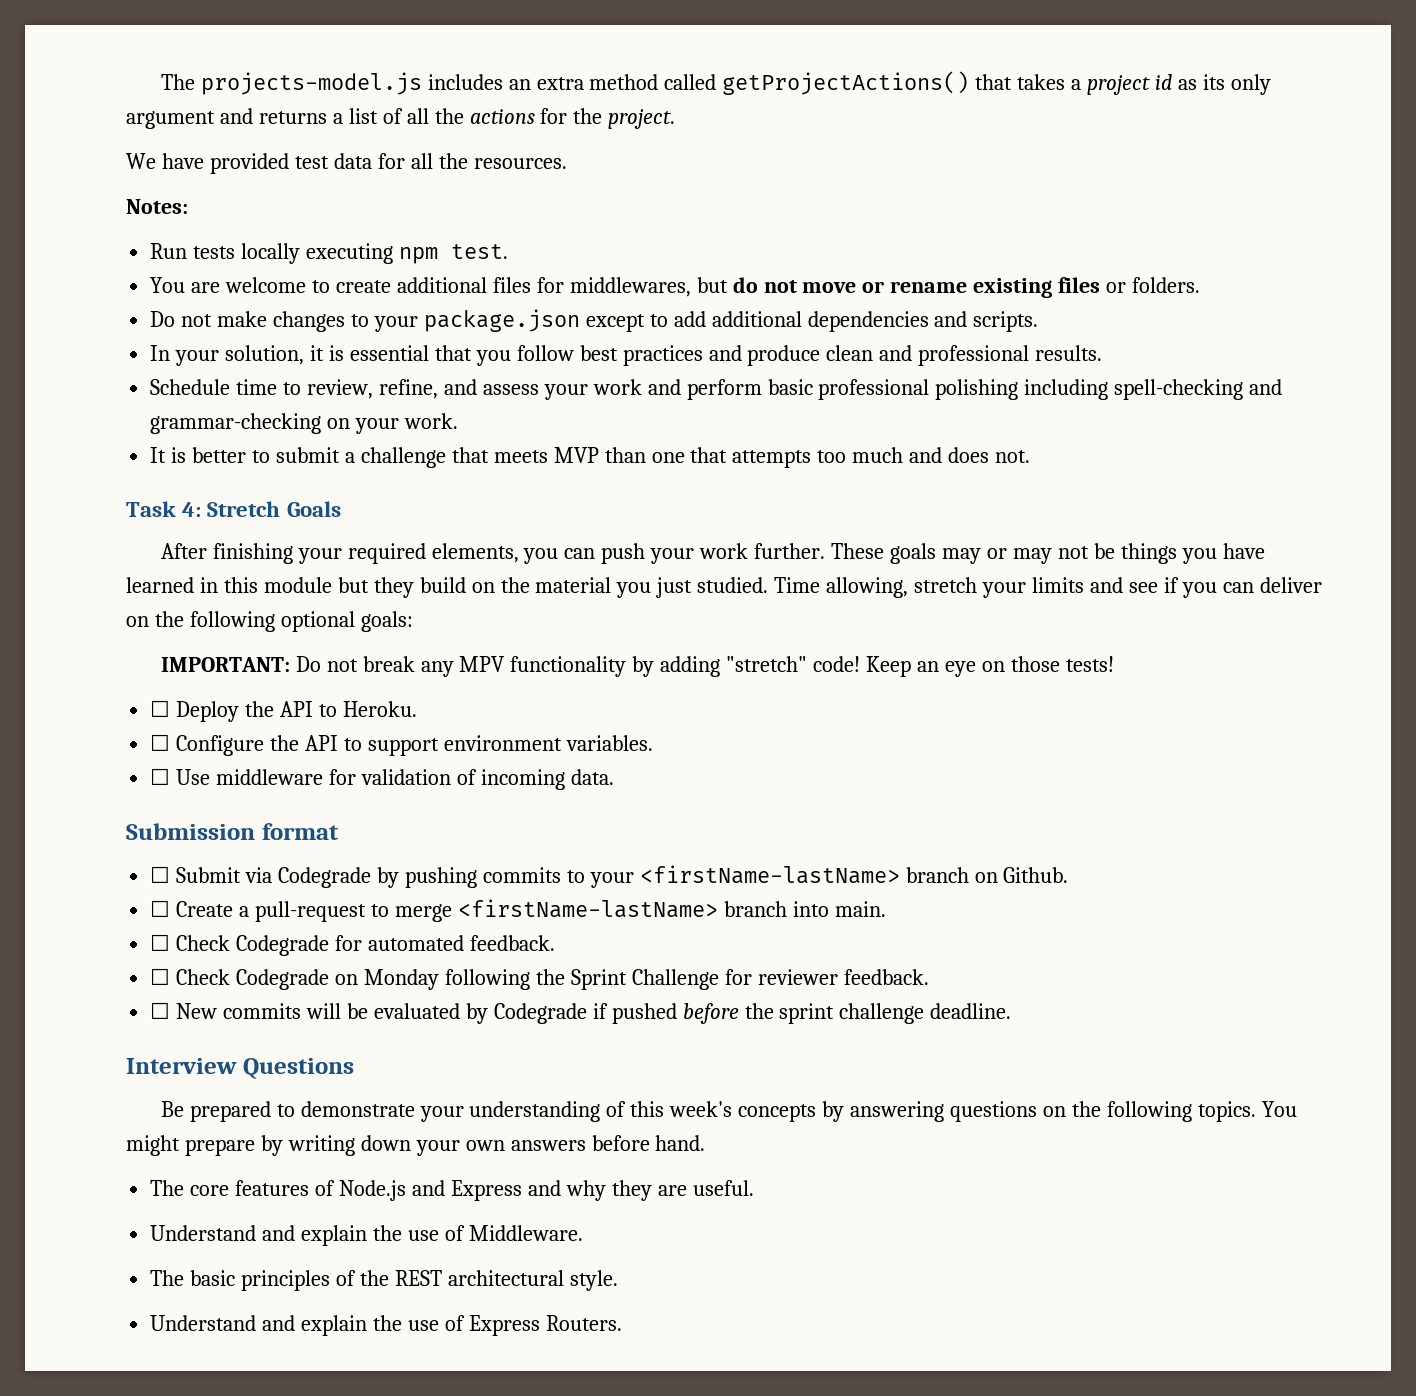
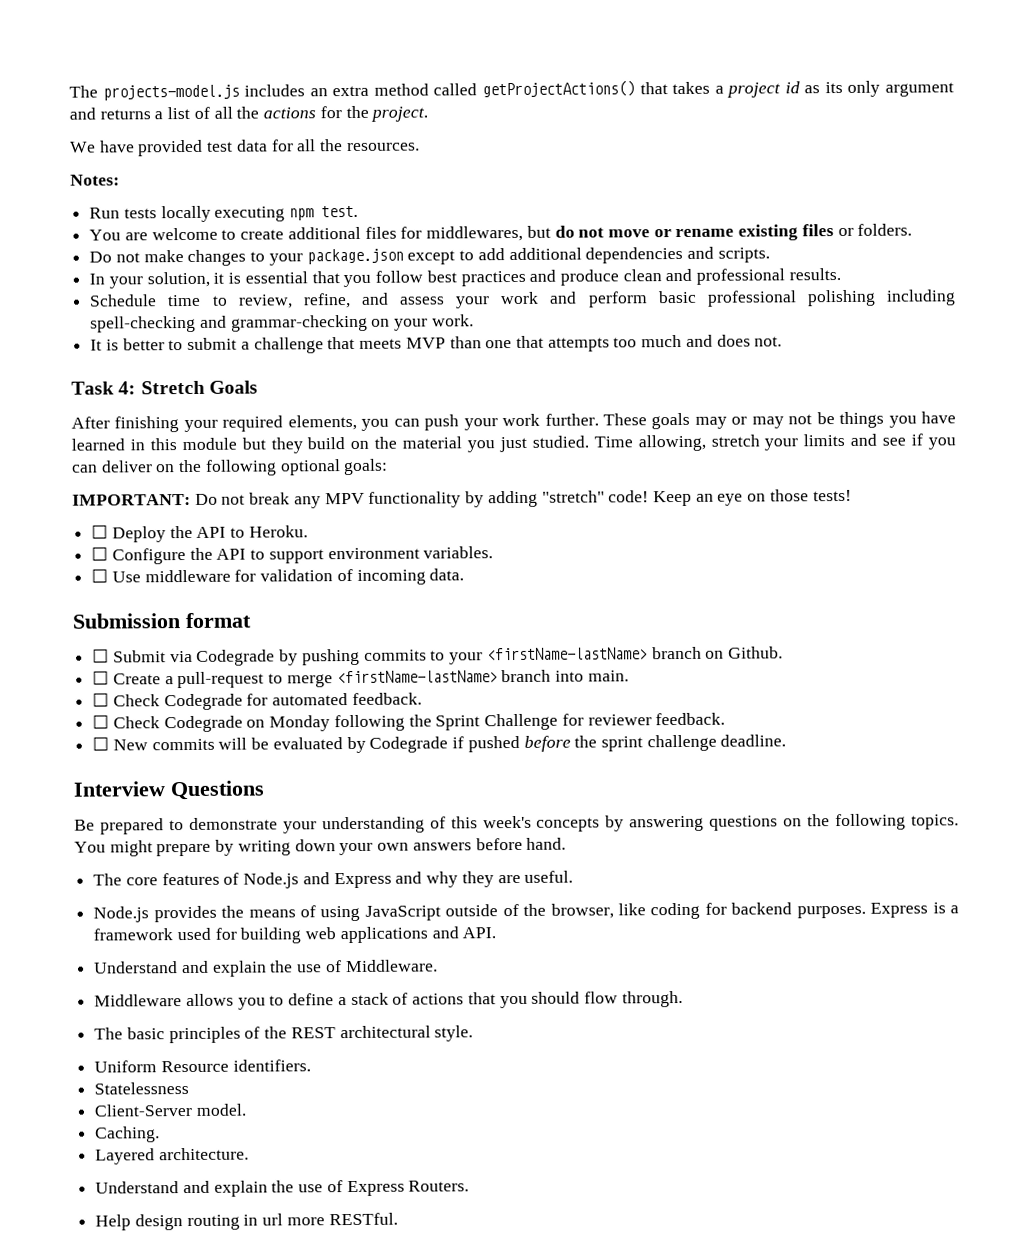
+ Node.js provides the means of using JavaScript outside of the browser, like coding for backend purposes. Express is a framework used for building web applications and API.
+ Middleware allows you to define a stack of actions that you should flow through.
+ Uniform Resource identifiers.
+ Statelessness
+ Client-Server model.
+ Caching.
+ Layered architecture.
+ Help design routing in url more RESTful.

